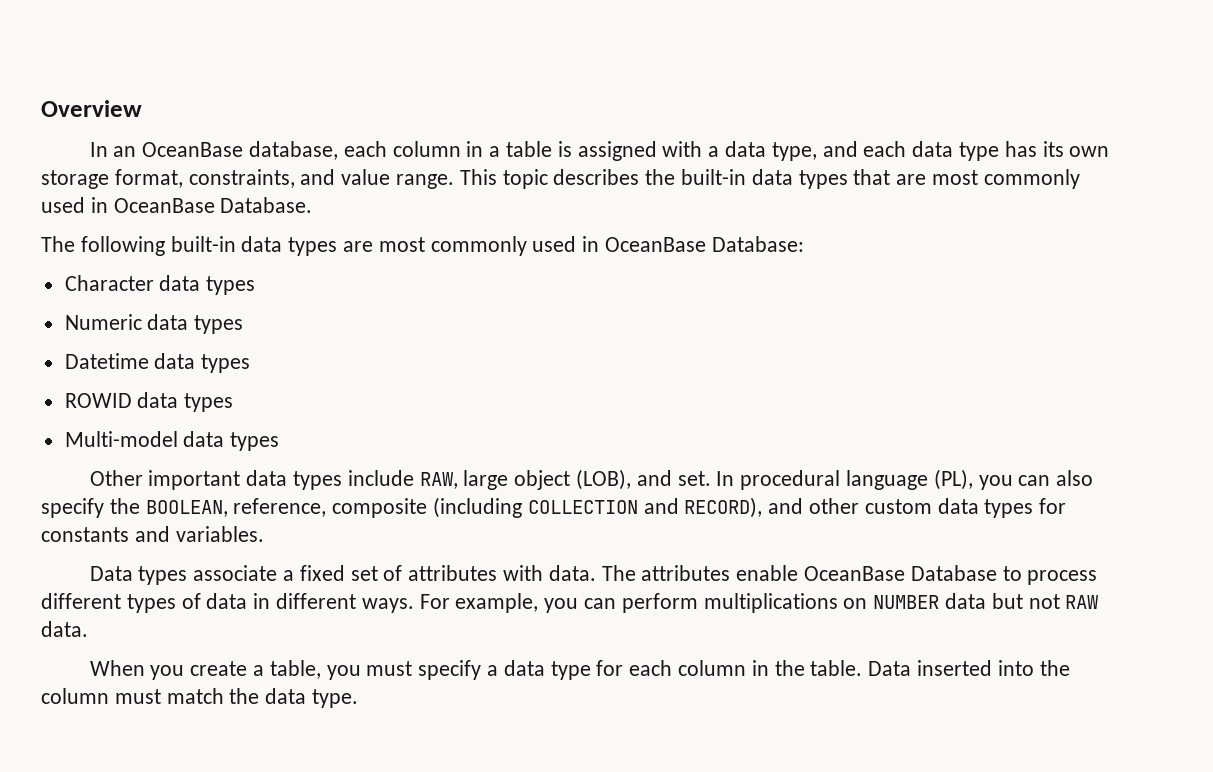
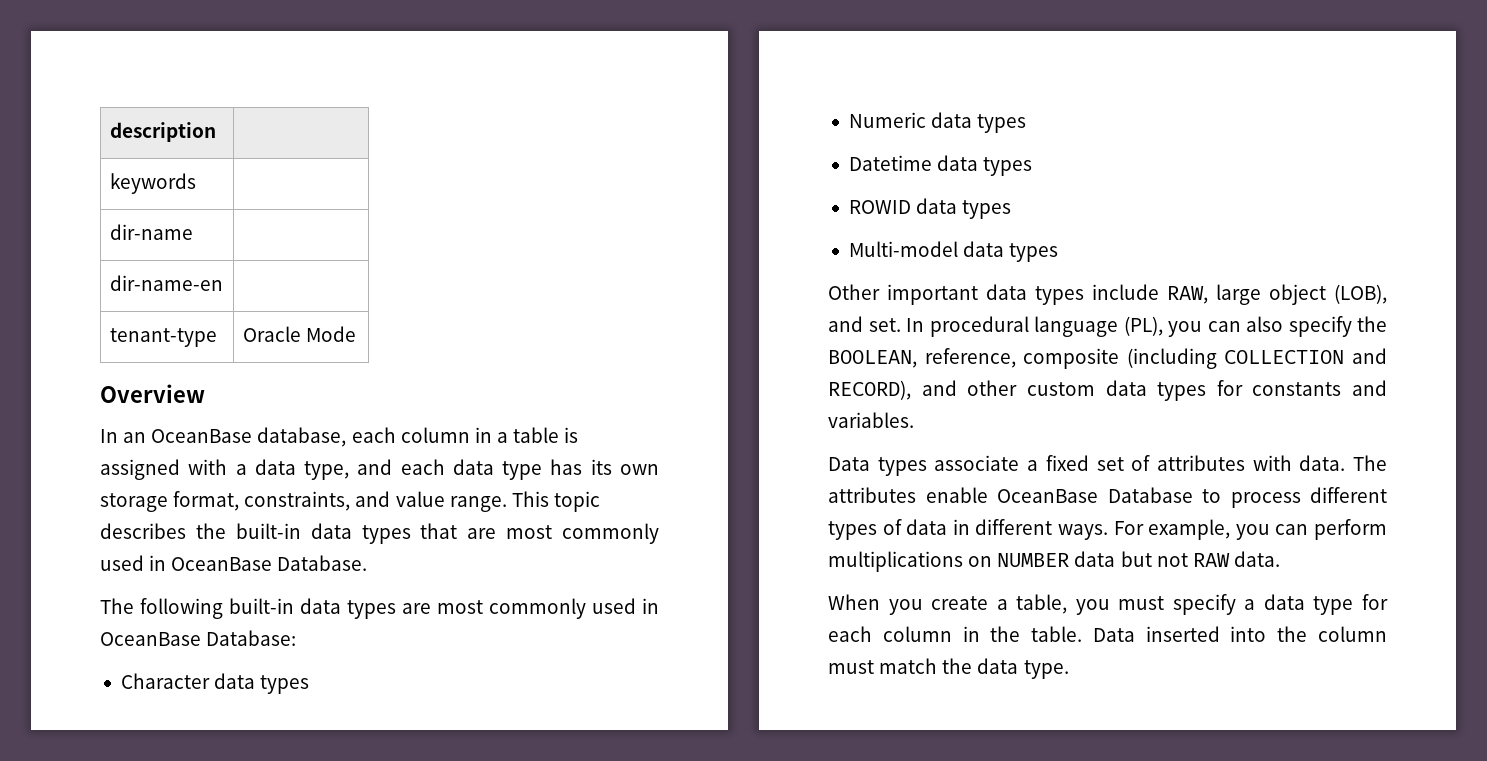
+ description |
+ keywords |
+ dir-name |
+ dir-name-en |
+ tenant-type | Oracle Mode

